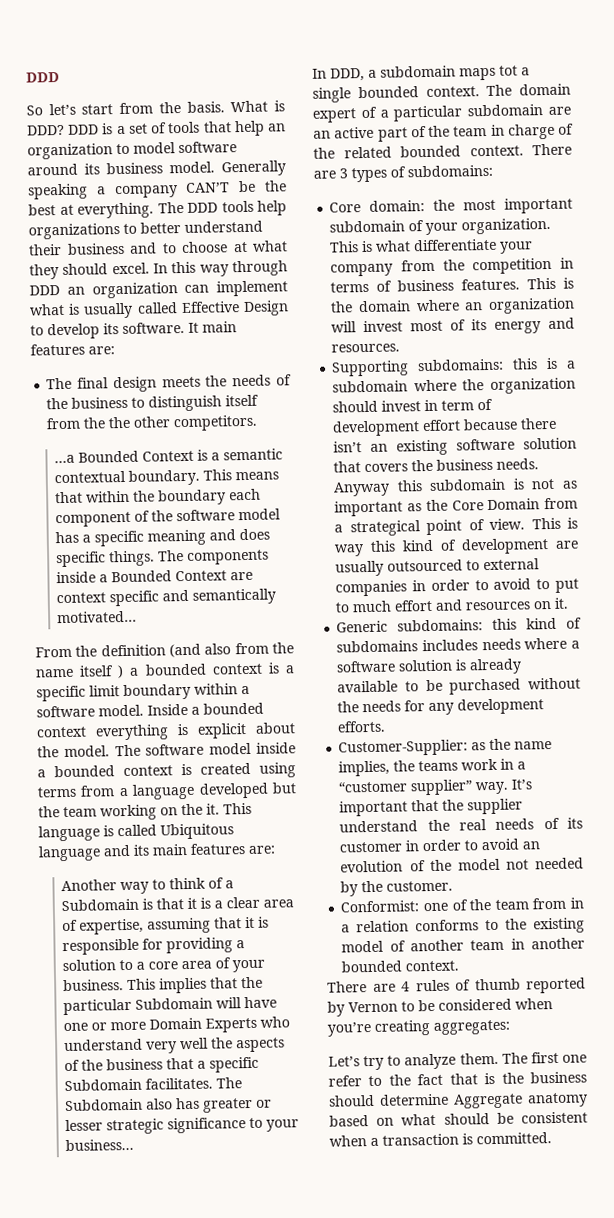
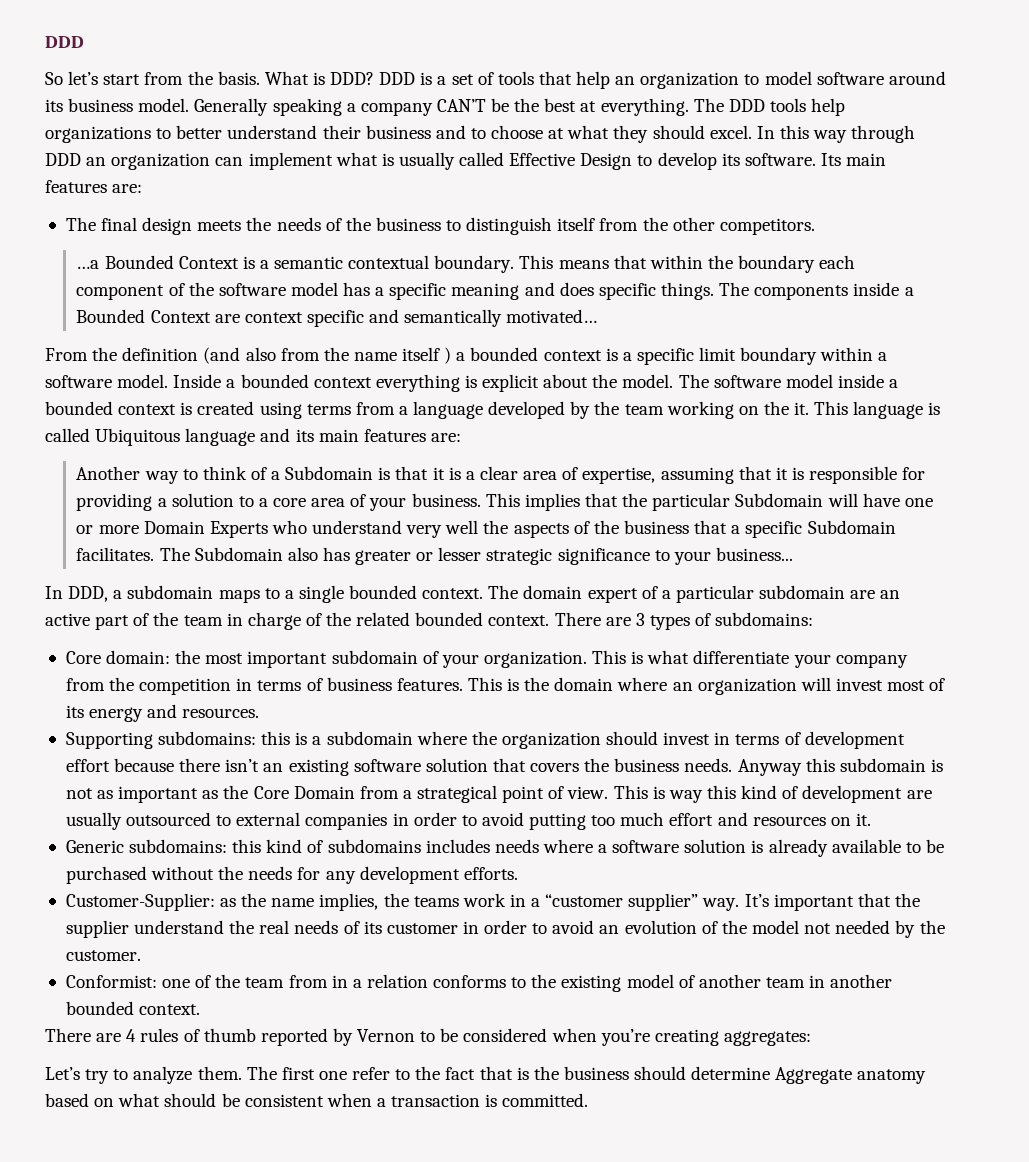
- It main features are:
+ Its main features are:
- The final design meets the needs of the business to distinguish itself from the the other competitors.
+ The final design meets the needs of the business to distinguish itself from the other competitors.
- The software model inside a bounded context is created using terms from a language developed but the team working on the it.
+ The software model inside a bounded context is created using terms from a language developed by the team working on the it.
- In DDD, a subdomain maps tot a single bounded context.
+ In DDD, a subdomain maps to a single bounded context.
- Supporting subdomains: this is a subdomain where the organization should invest in term of development effort because there isn’t an existing software solution that covers the business needs.
+ Supporting subdomains: this is a subdomain where the organization should invest in terms of development effort because there isn’t an existing software solution that covers the business needs.
- This is way this kind of development are usually outsourced to external companies in order to avoid to put to much effort and resources on it.
+ This is way this kind of development are usually outsourced to external companies in order to avoid putting too much effort and resources on it.

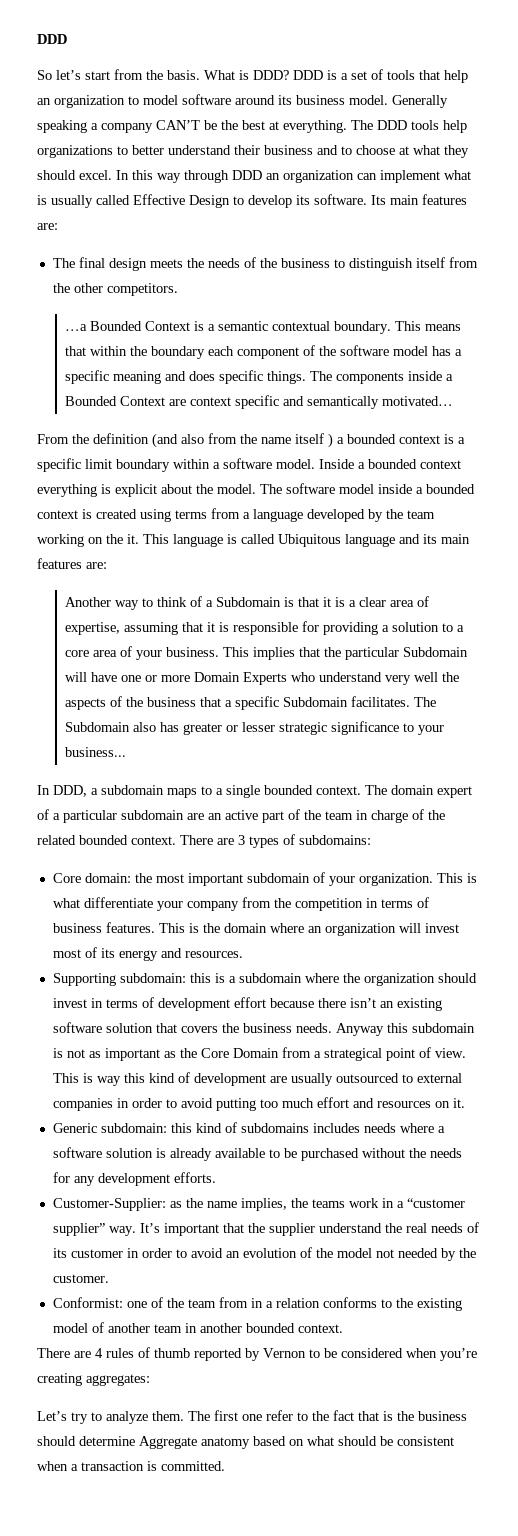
- Supporting subdomains: this is a subdomain where the organization should invest in terms of development effort because there isn’t an existing software solution that covers the business needs.
+ Supporting subdomain: this is a subdomain where the organization should invest in terms of development effort because there isn’t an existing software solution that covers the business needs.
- Generic subdomains: this kind of subdomains includes needs where a software solution is already available to be purchased without the needs for any development efforts.
+ Generic subdomain: this kind of subdomains includes needs where a software solution is already available to be purchased without the needs for any development efforts.

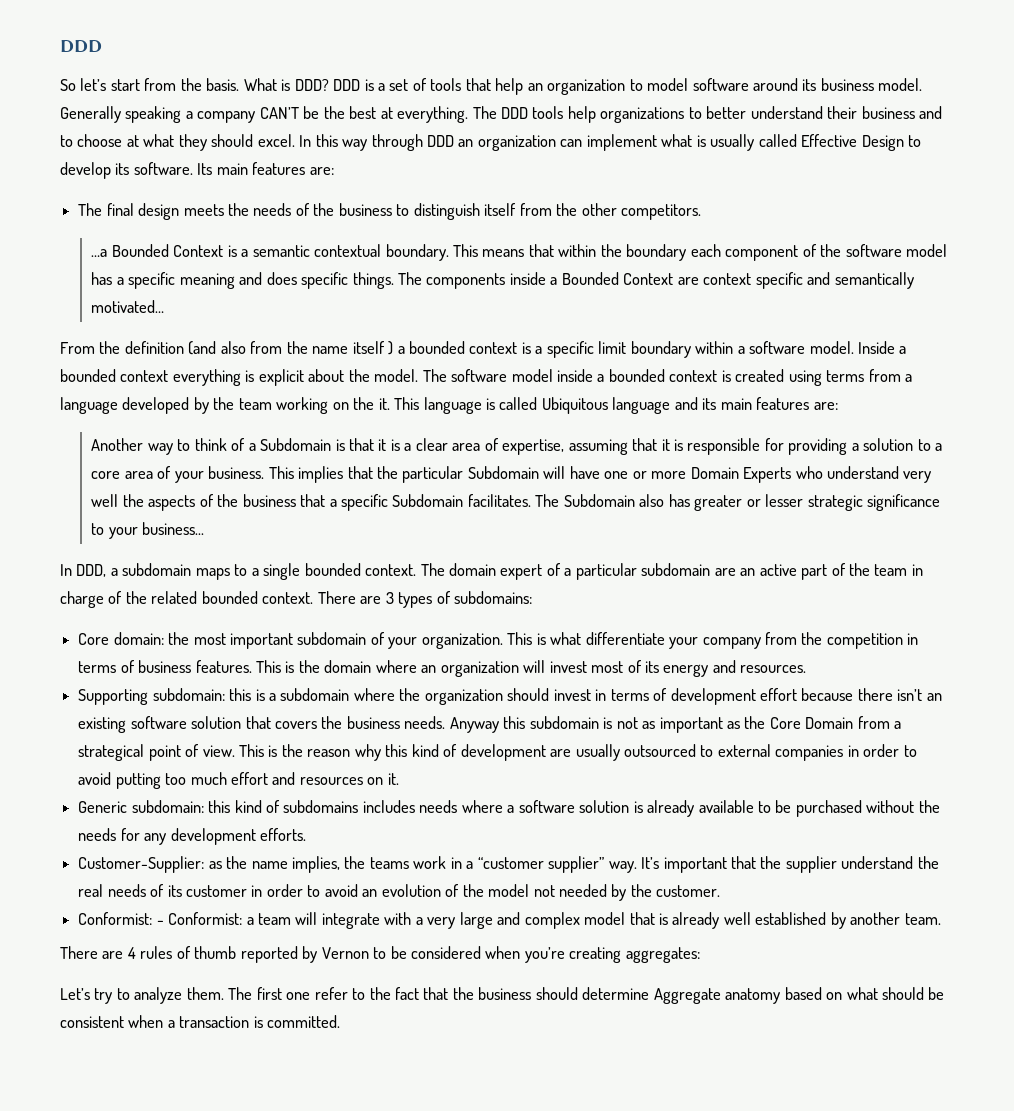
- This is way this kind of development are usually outsourced to external companies in order to avoid putting too much effort and resources on it.
+ This is the reason why this kind of development are usually outsourced to external companies in order to avoid putting too much effort and resources on it.
- Conformist: one of the team from in a relation conforms to the existing model of another team in another bounded context.
+ Conformist: - Conformist: a team will integrate with a very large and complex model that is already well established by another team.
- The first one refer to the fact that is the business should determine Aggregate anatomy based on what should be consistent when a transaction is committed.
+ The first one refer to the fact that the business should determine Aggregate anatomy based on what should be consistent when a transaction is committed.

